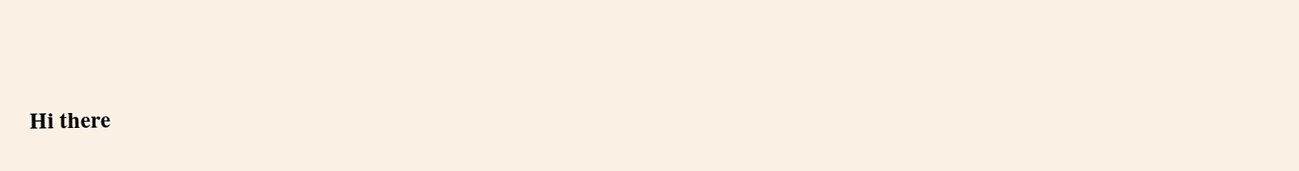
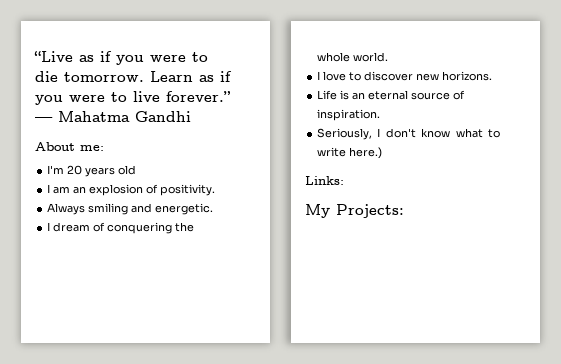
- Hi there
+ “Live as if you were to die tomorrow. Learn as if you were to live forever.” — Mahatma Gandhi
+ About me:
+ I'm 20 years old
+ I am an explosion of positivity.
+ Always smiling and energetic.
+ I dream of conquering the whole world.
+ I love to discover new horizons.
+ Life is an eternal source of inspiration.
+ Seriously, I don't know what to write here.)
+ Links:
+ My Projects:

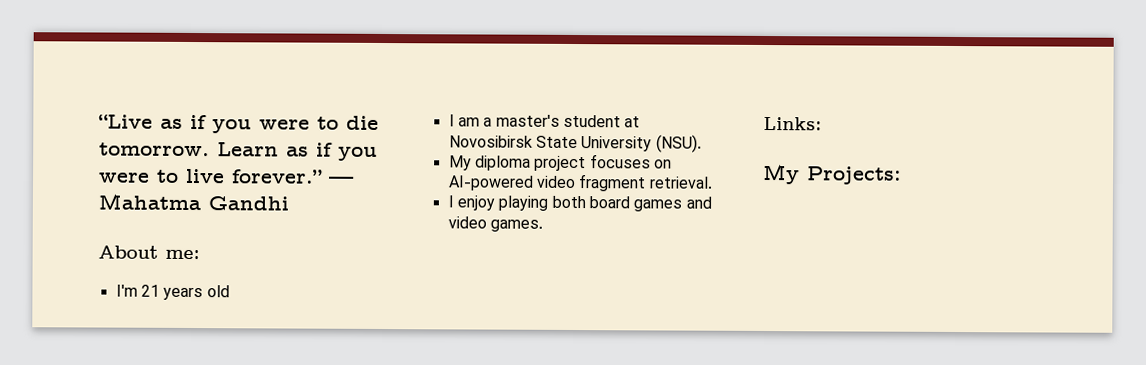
- I'm 20 years old
+ I'm 21 years old
- I am an explosion of positivity.
- Always smiling and energetic.
- I dream of conquering the whole world.
- I love to discover new horizons.
- Life is an eternal source of inspiration.
- Seriously, I don't know what to write here.)
+ I am a master's student at Novosibirsk State University (NSU).
+ My diploma project focuses on AI-powered video fragment retrieval.
+ I enjoy playing both board games and video games.

